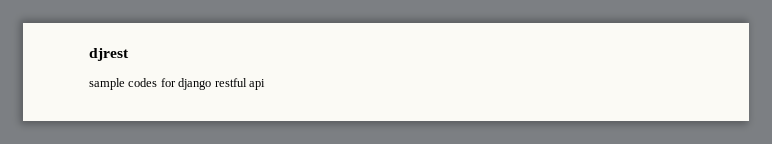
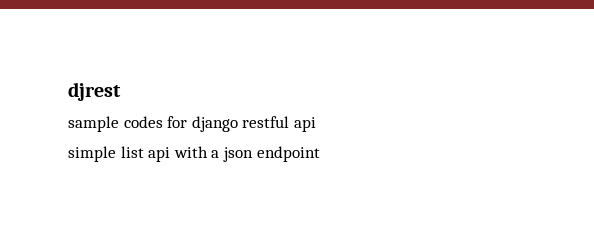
+ simple list api with a json endpoint

